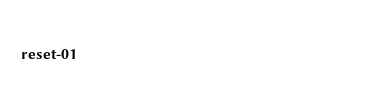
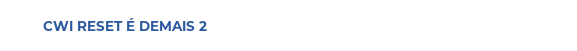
- reset-01
+ CWI RESET É DEMAIS 2

